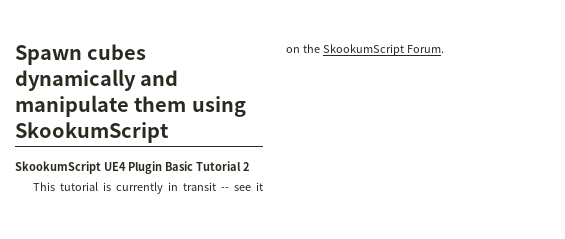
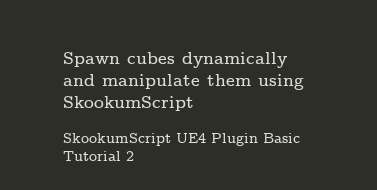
- This tutorial is currently in transit -- see it on the SkookumScript Forum.

